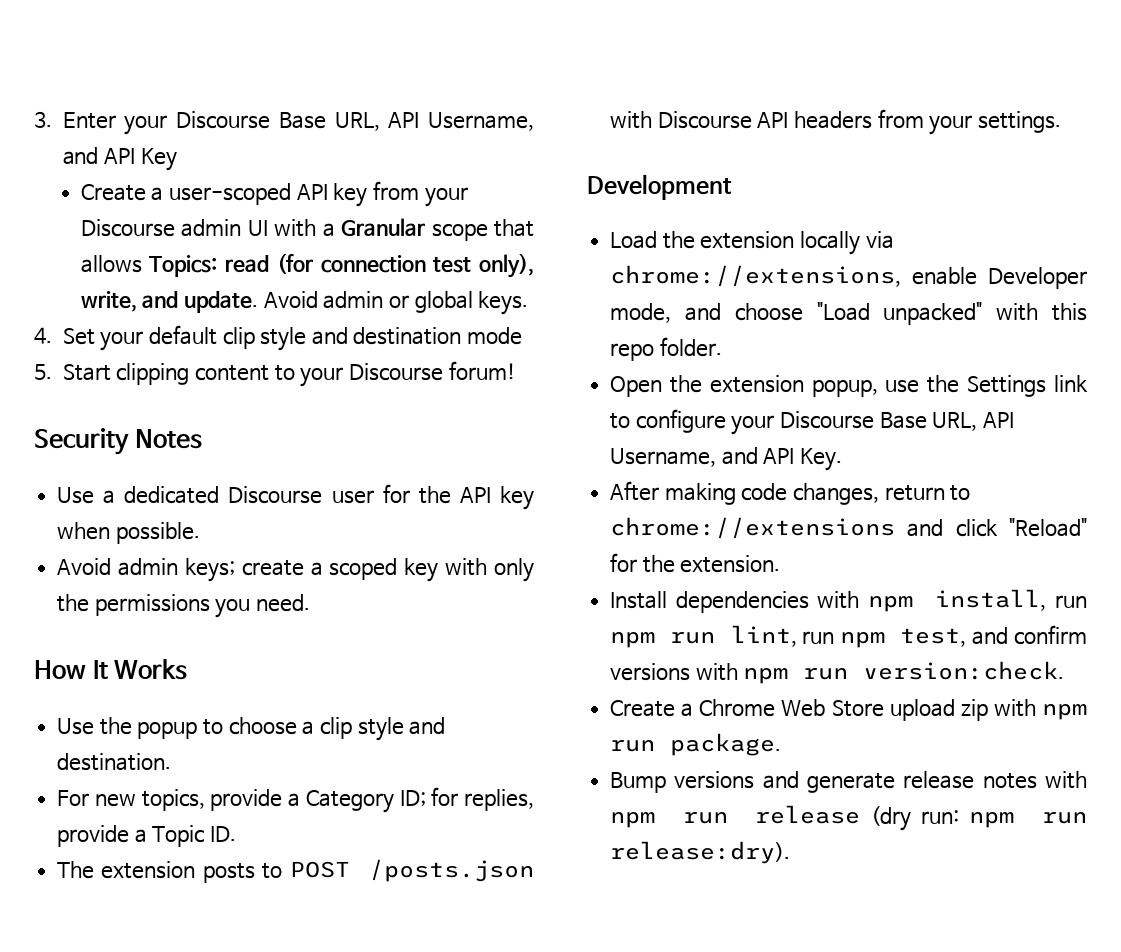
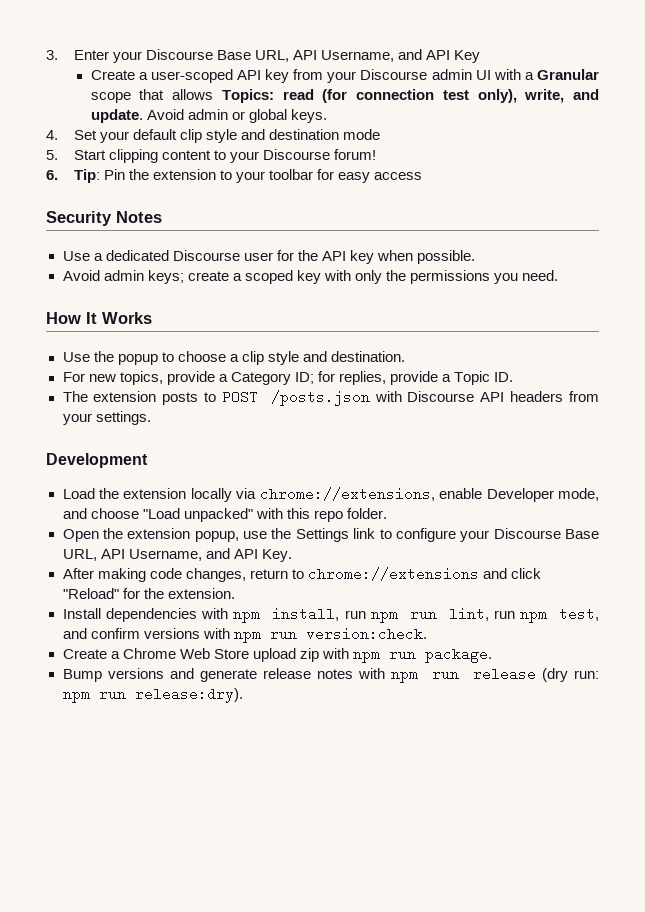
+ 6. Tip: Pin the extension to your toolbar for easy access

